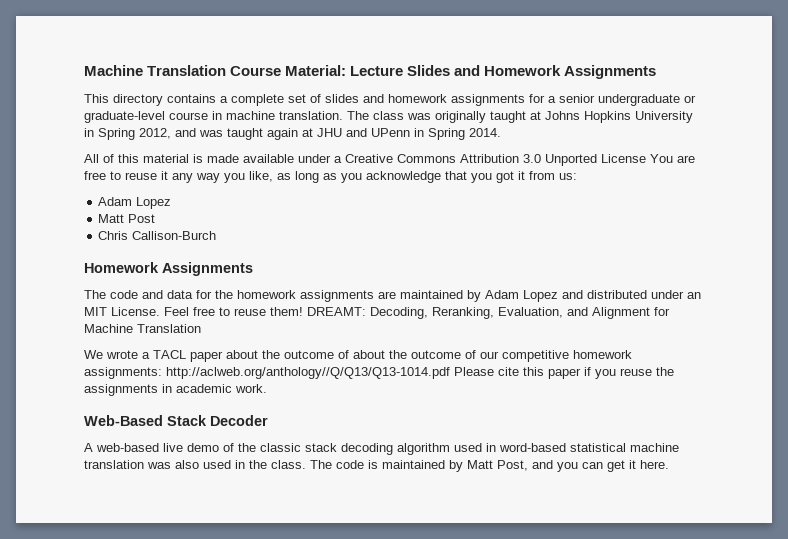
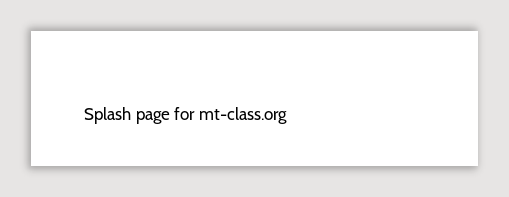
- Machine Translation Course Material: Lecture Slides and Homework Assignments
- This directory contains a complete set of slides and homework assignments for a senior undergraduate or graduate-level course in machine translation. The class was originally taught at Johns Hopkins University in Spring 2012, and was taught again at JHU and UPenn in Spring 2014.
- All of this material is made available under a Creative Commons Attribution 3.0 Unported License You are free to reuse it any way you like, as long as you acknowledge that you got it from us:
- Adam Lopez
- Matt Post
- Chris Callison-Burch
- Homework Assignments
- The code and data for the homework assignments are maintained by Adam Lopez and distributed under an MIT License. Feel free to reuse them! DREAMT: Decoding, Reranking, Evaluation, and Alignment for Machine Translation
- We wrote a TACL paper about the outcome of about the outcome of our competitive homework assignments: http://aclweb.org/anthology//Q/Q13/Q13-1014.pdf Please cite this paper if you reuse the assignments in academic work.
- Web-Based Stack Decoder
- A web-based live demo of the classic stack decoding algorithm used in word-based statistical machine translation was also used in the class. The code is maintained by Matt Post, and you can get it here.
+ Splash page for mt-class.org

